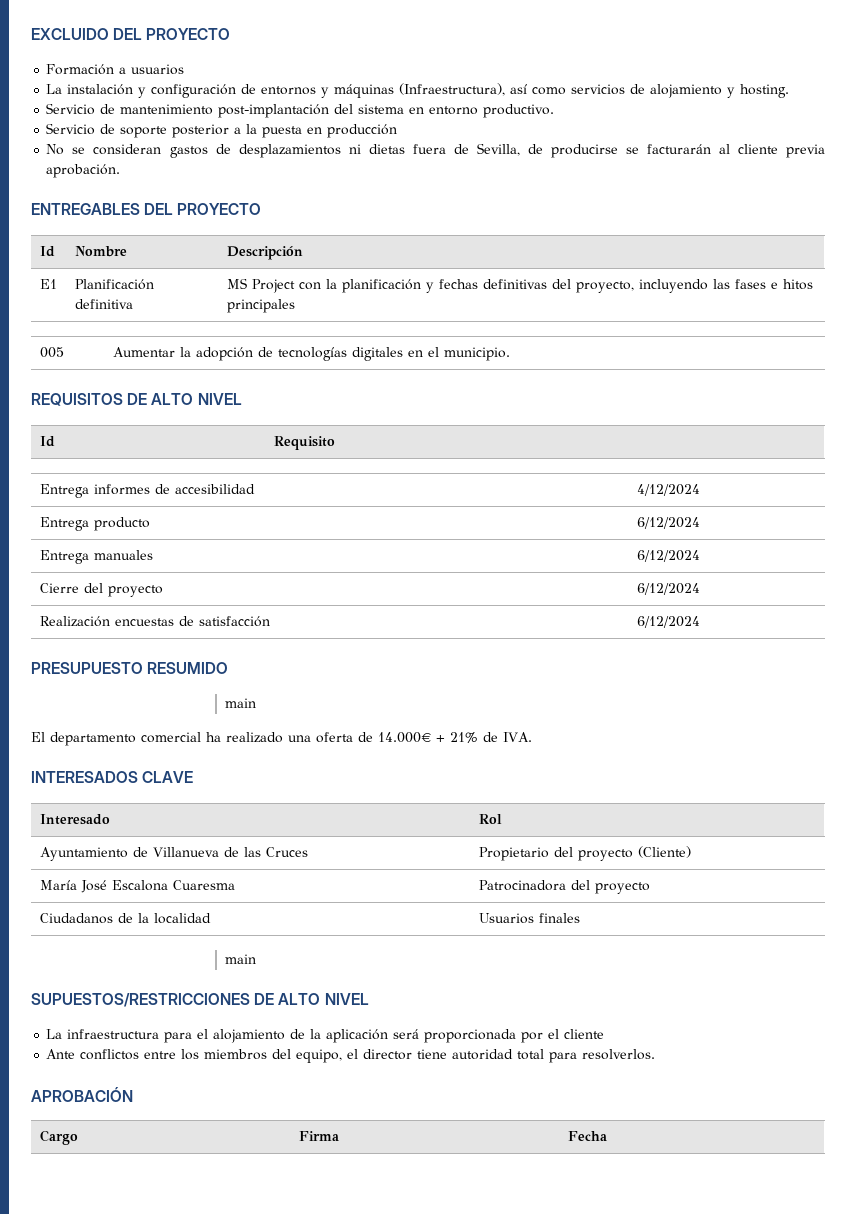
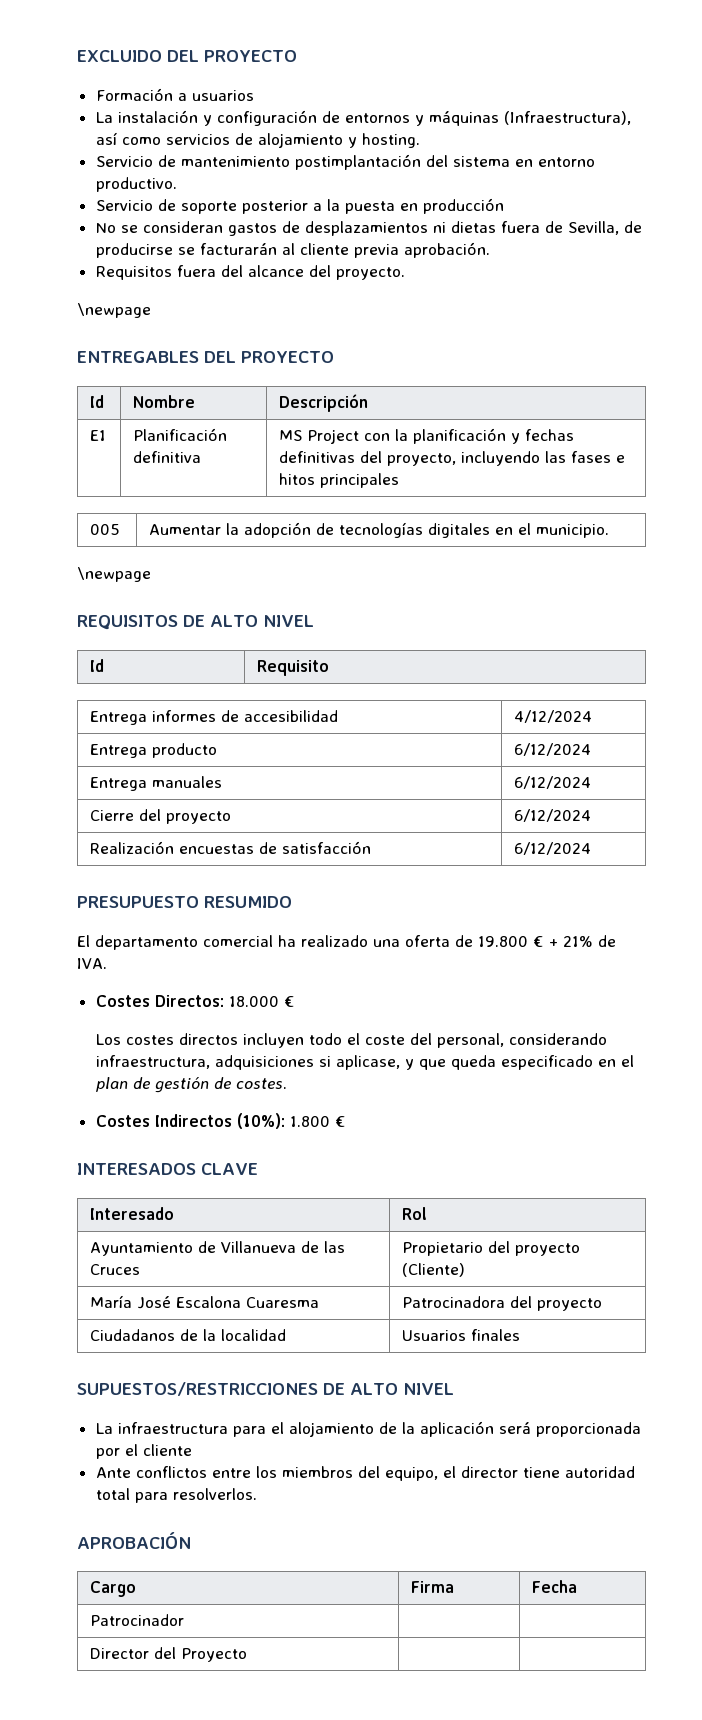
- Servicio de mantenimiento post-implantación del sistema en entorno productivo.
+ Servicio de mantenimiento postimplantación del sistema en entorno productivo.
+ Requisitos fuera del alcance del proyecto.
+ \newpage
  005 | Aumentar la adopción de tecnologías digitales en el municipio.
+ \newpage
  PRESUPUESTO RESUMIDO
- main
- El departamento comercial ha realizado una oferta de 14.000€ + 21% de IVA.
+ El departamento comercial ha realizado una oferta de 19.800 € + 21% de IVA.
+ Costes Directos: 18.000 €
+ Los costes directos incluyen todo el coste del personal, considerando infraestructura, adquisiciones si aplicase, y que queda especificado en el plan de gestión de costes.
+ Costes Indirectos (10%): 1.800 €
  Ciudadanos de la localidad | Usuarios finales
- main
+ Patrocinador | |
+ Director del Proyecto | |

